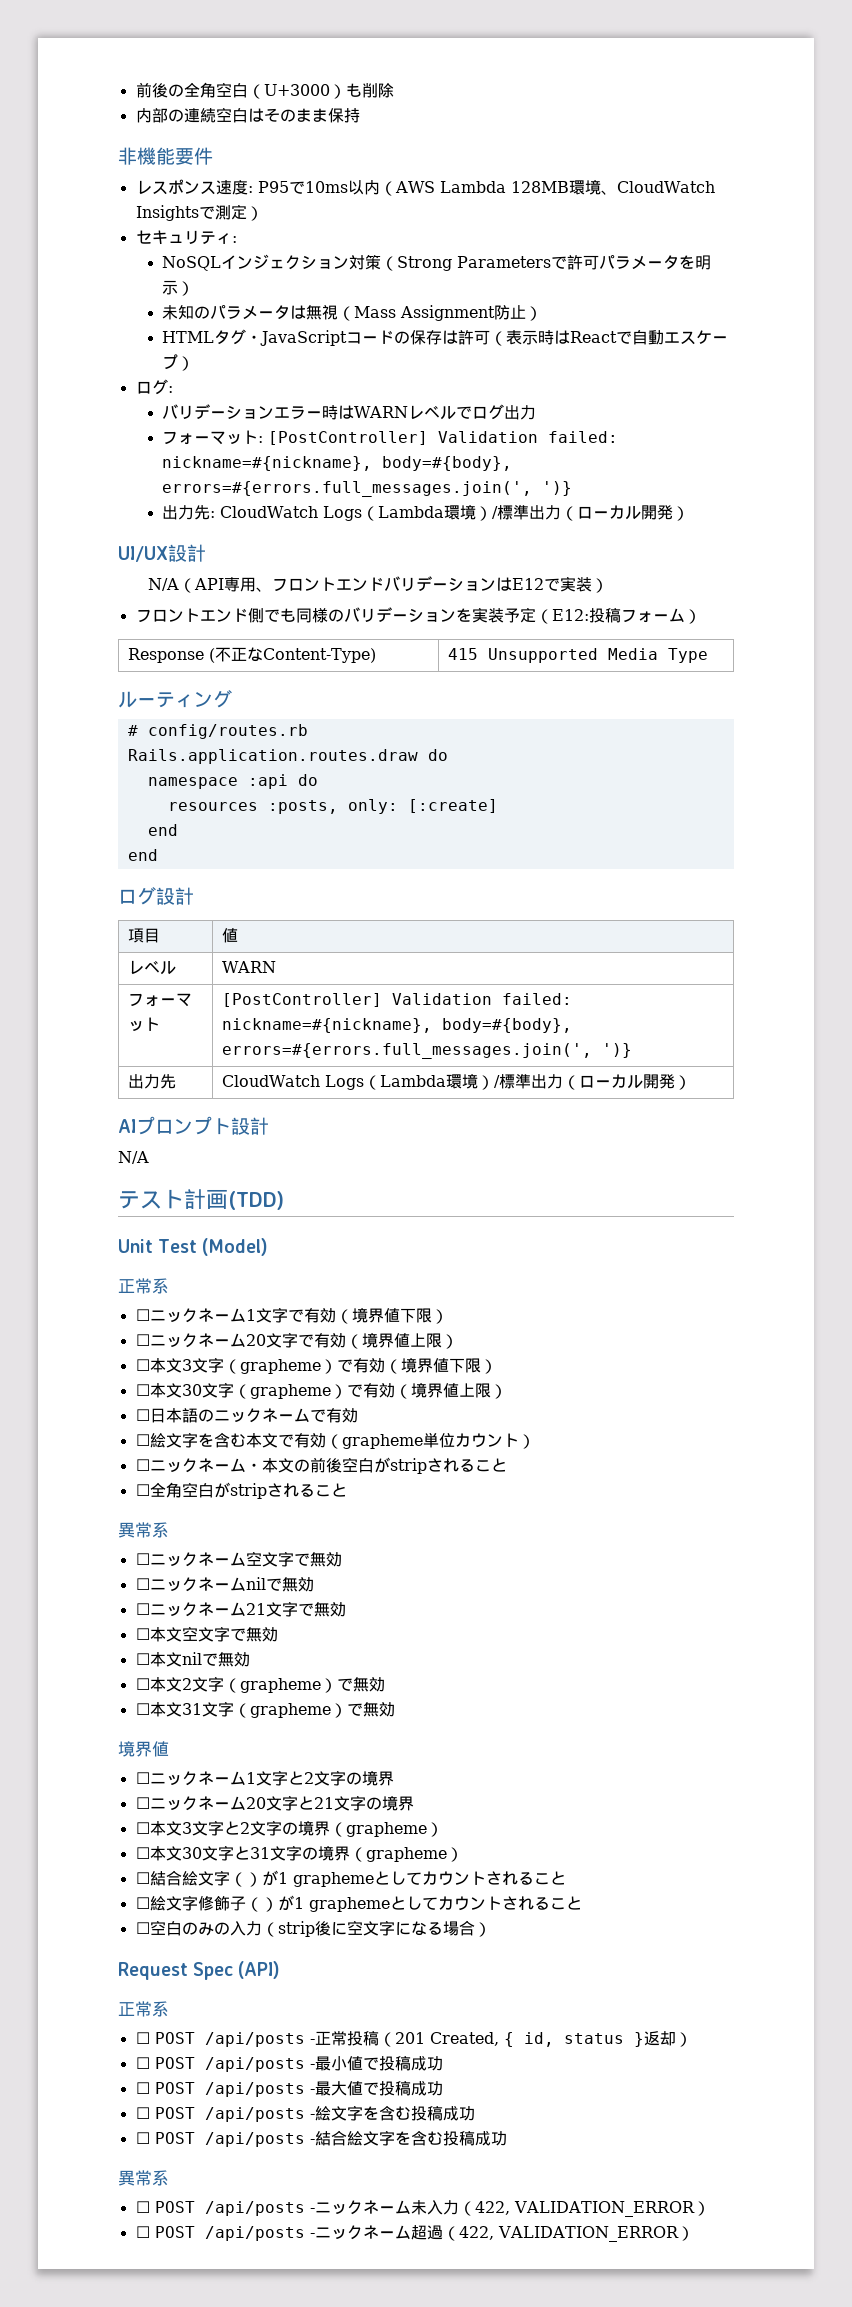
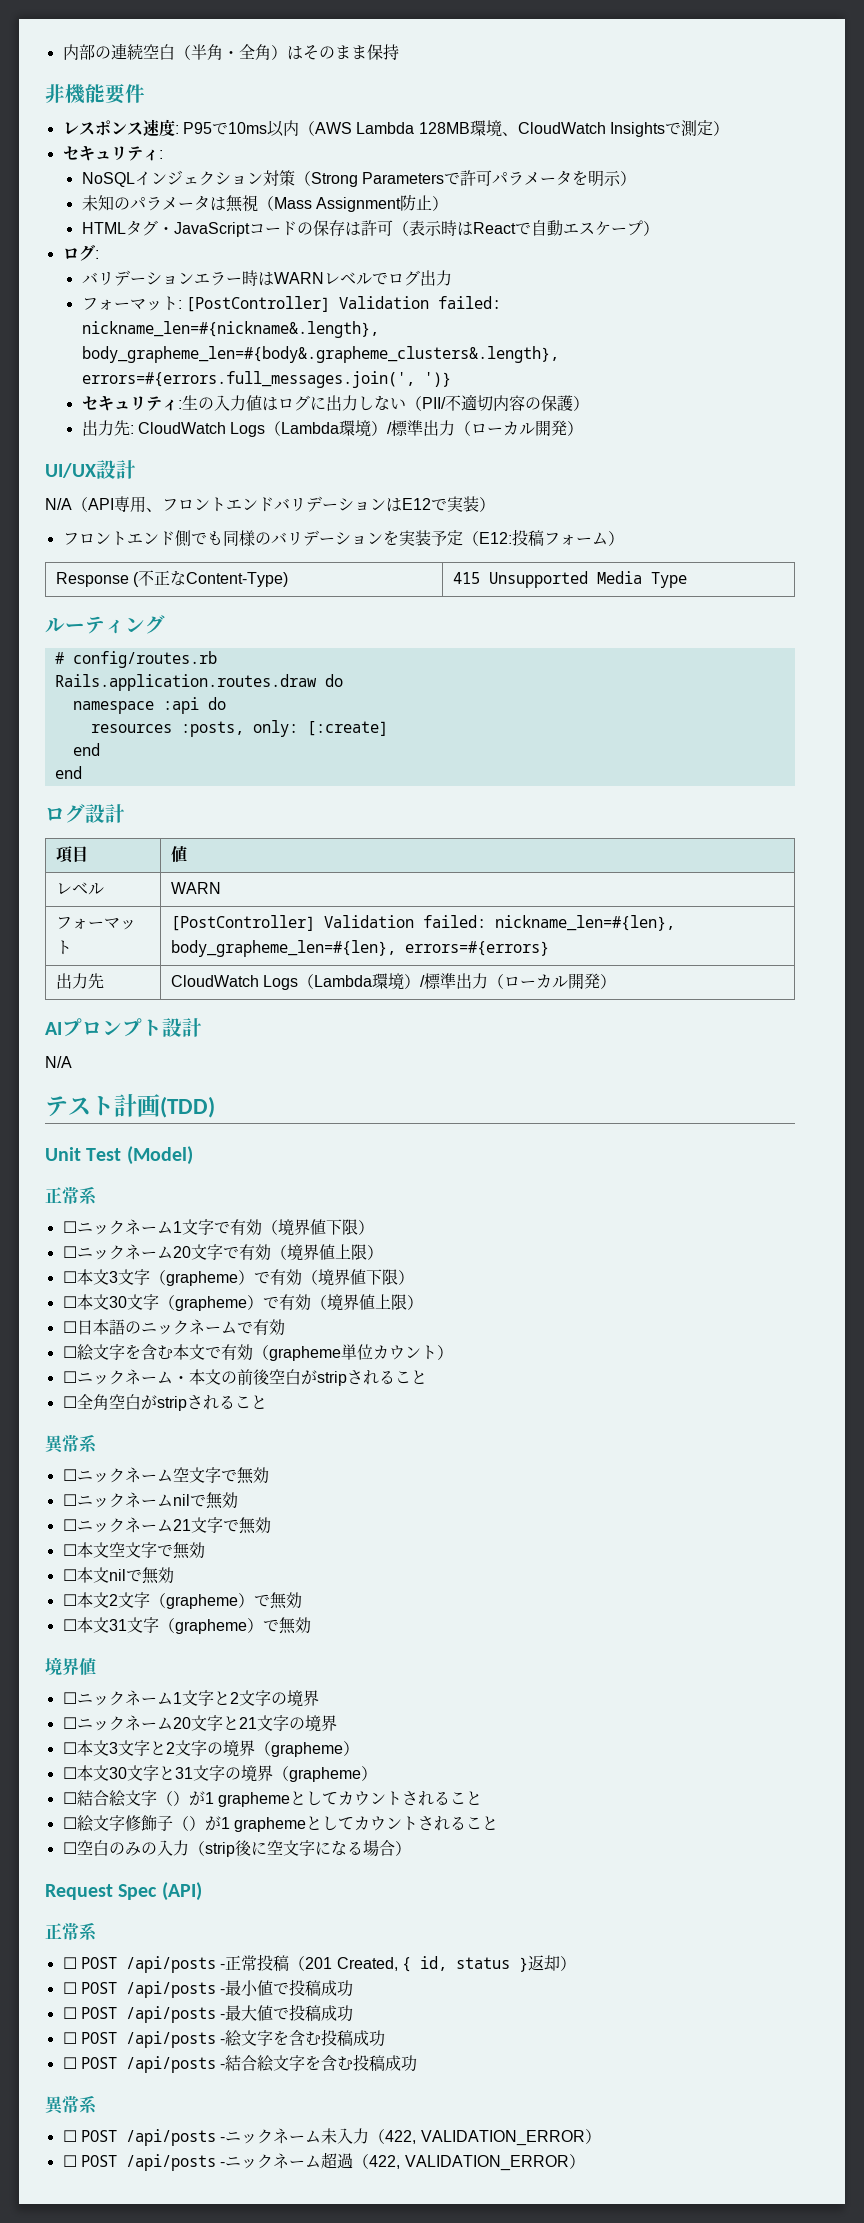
- 前後の全角空白（U+3000）も削除
- 内部の連続空白はそのまま保持
+ 内部の連続空白（半角・全角）はそのまま保持
- フォーマット: [PostController] Validation failed: nickname=#{nickname}, body=#{body}, errors=#{errors.full_messages.join(', ')}
+ フォーマット: [PostController] Validation failed: nickname_len=#{nickname&.length}, body_grapheme_len=#{body&.grapheme_clusters&.length}, errors=#{errors.full_messages.join(', ')}
+ セキュリティ:生の入力値はログに出力しない（PII/不適切内容の保護）
- フォーマット | [PostController] Validation failed: nickname=#{nickname}, body=#{body}, errors=#{errors.full_messages.join(', ')}
+ フォーマット | [PostController] Validation failed: nickname_len=#{len}, body_grapheme_len=#{len}, errors=#{errors}

